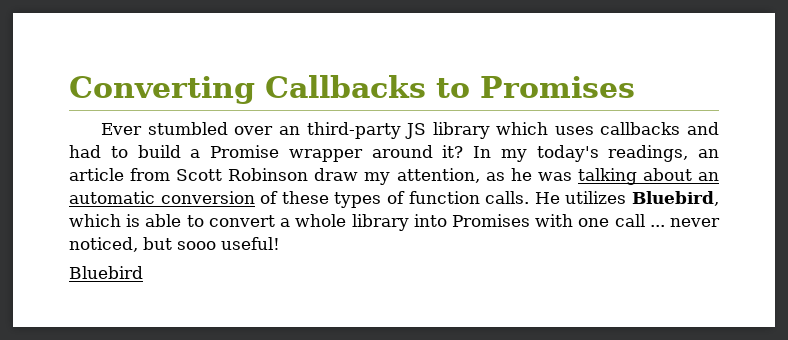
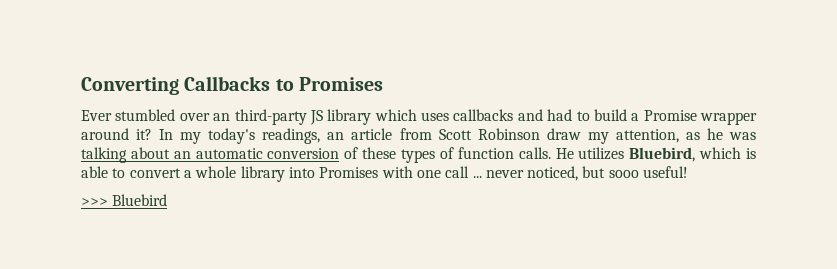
- Bluebird
+ >>> Bluebird

